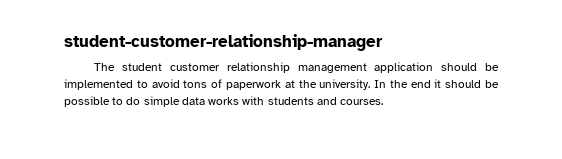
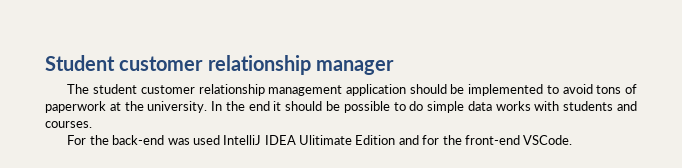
- student-customer-relationship-manager
+ Student customer relationship manager
+ For the back-end was used IntelliJ IDEA Ulitimate Edition and for the front-end VSCode.

